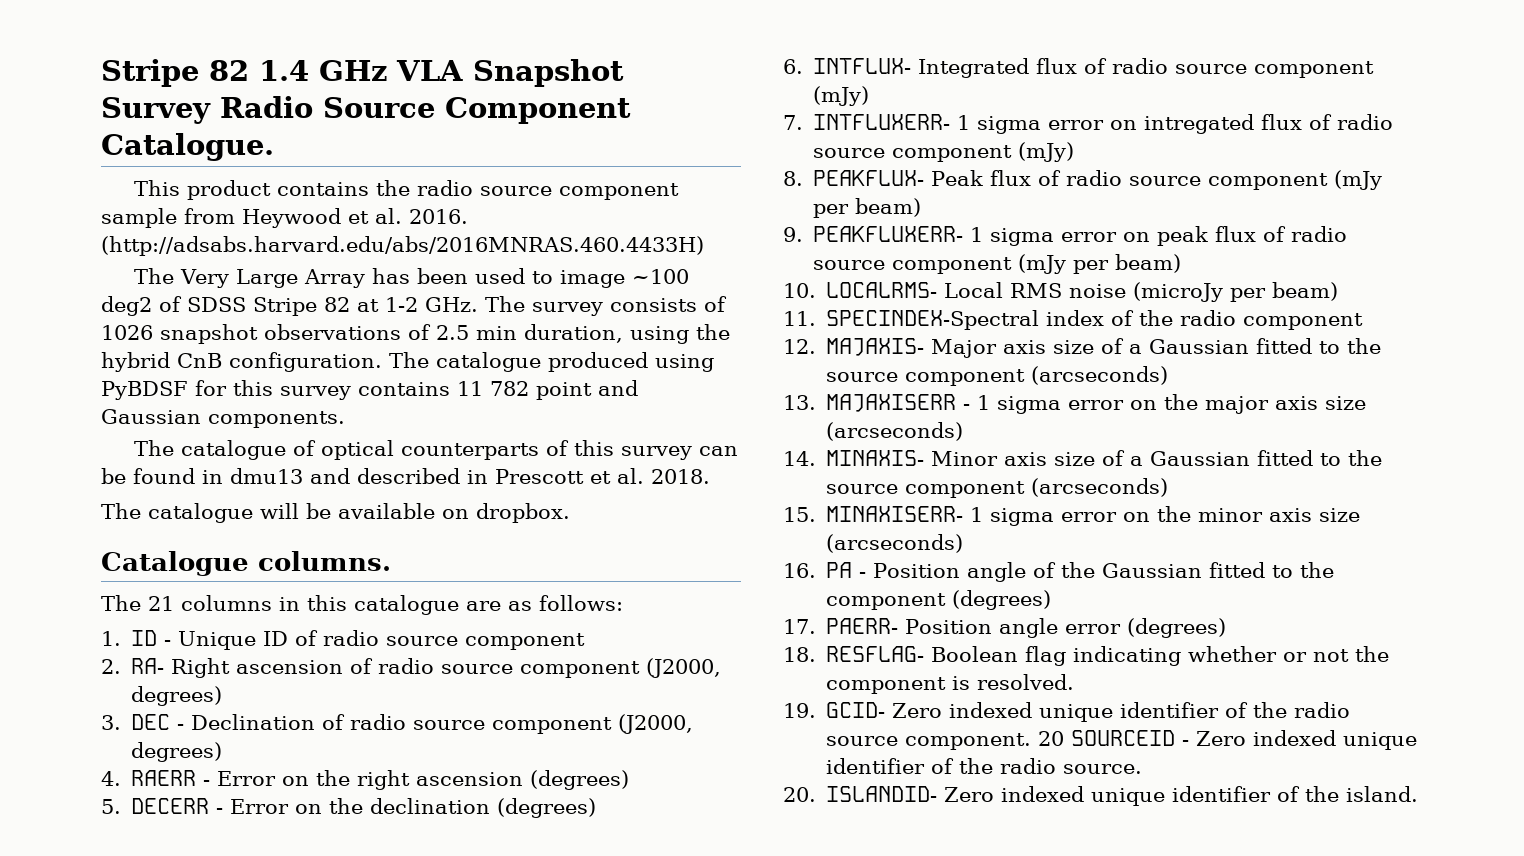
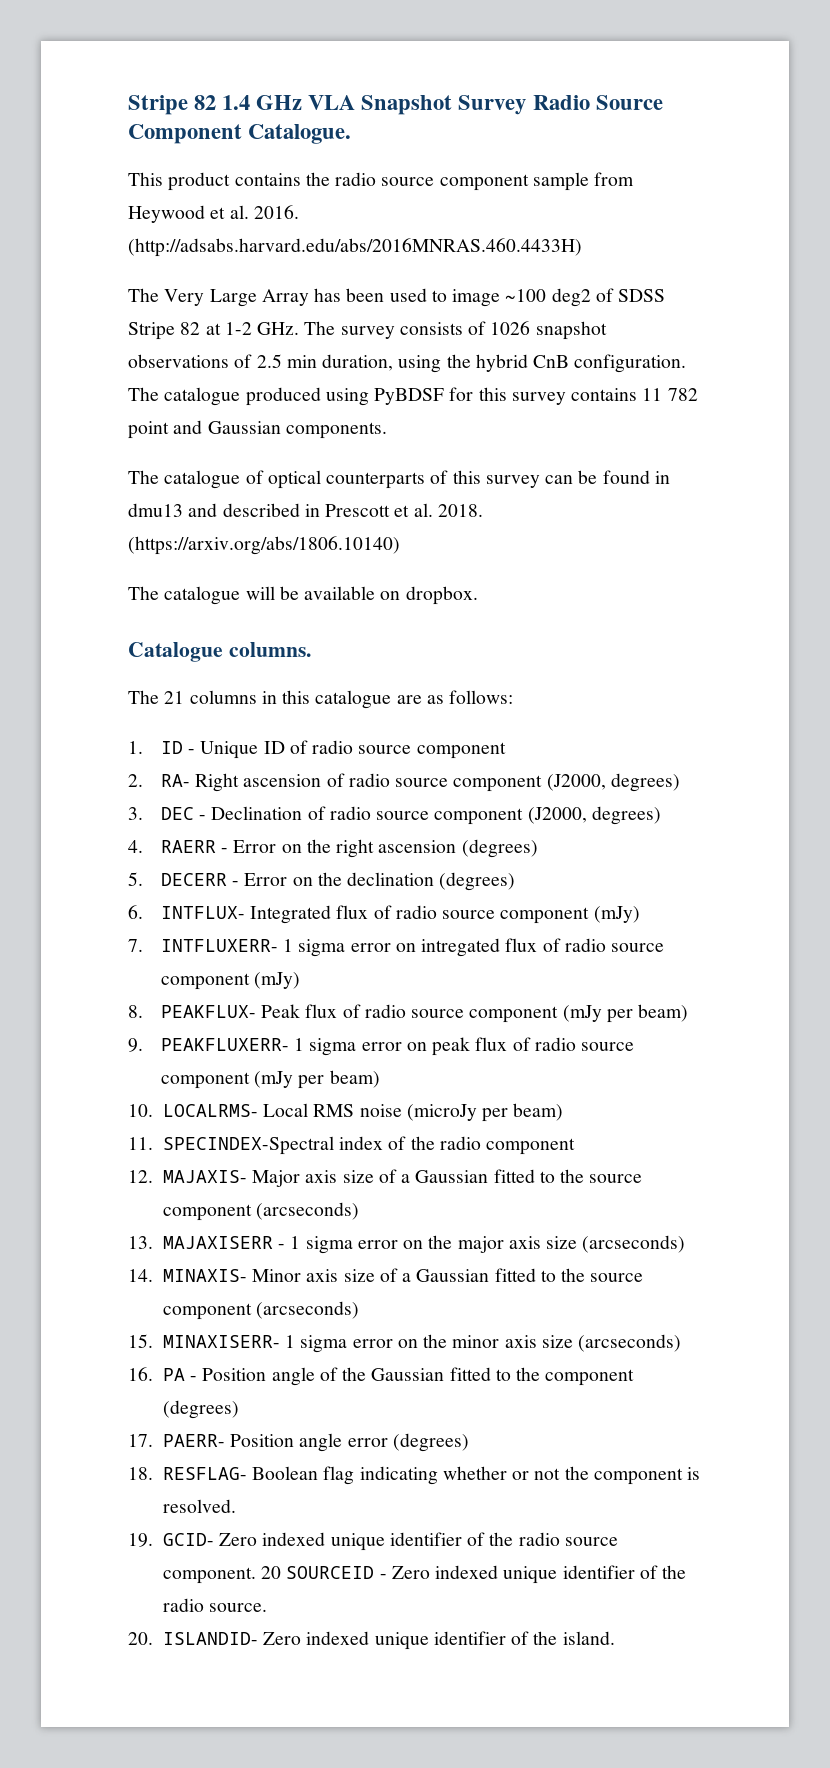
+ (https://arxiv.org/abs/1806.10140)

